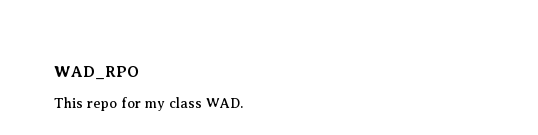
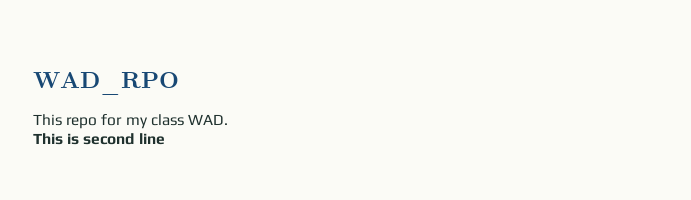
+ This is second line

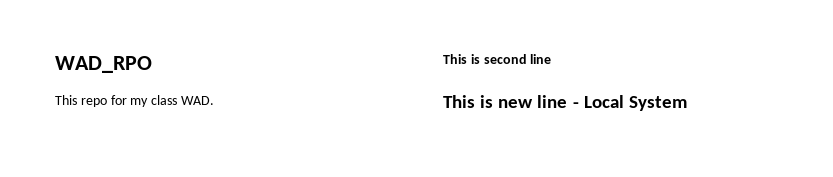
+ This is new line - Local System

